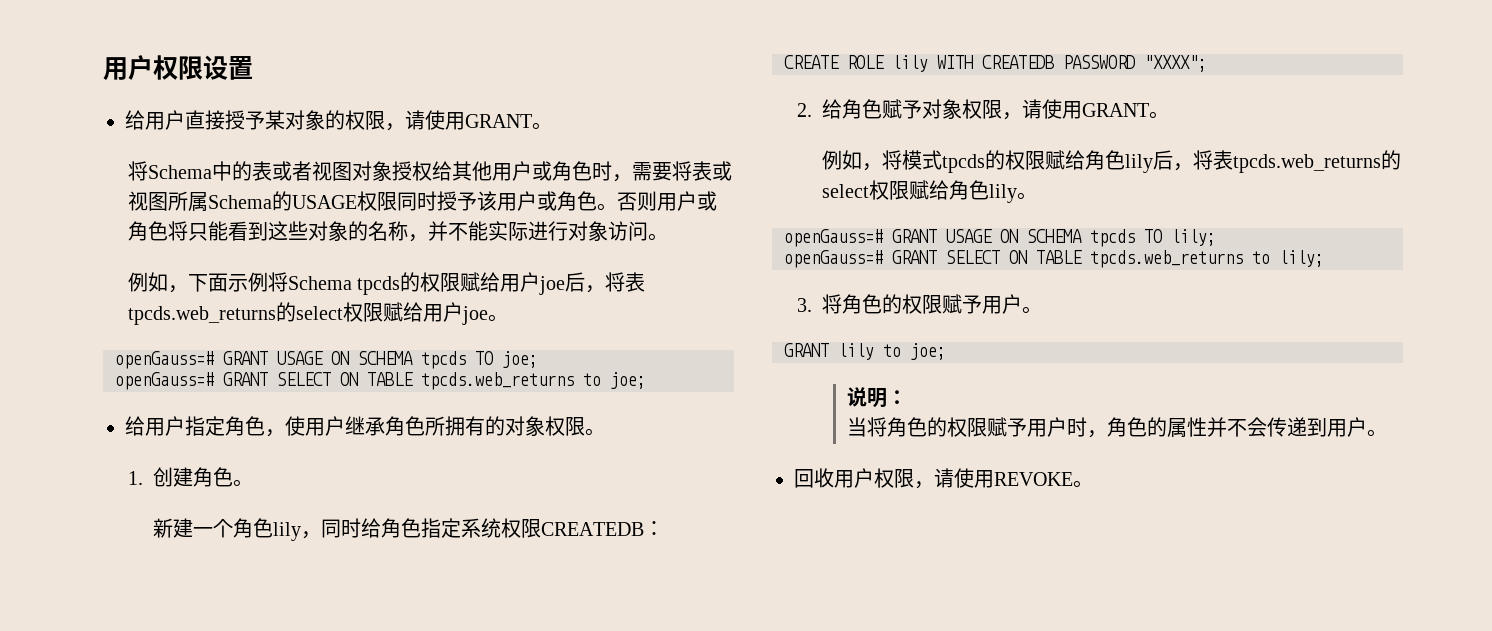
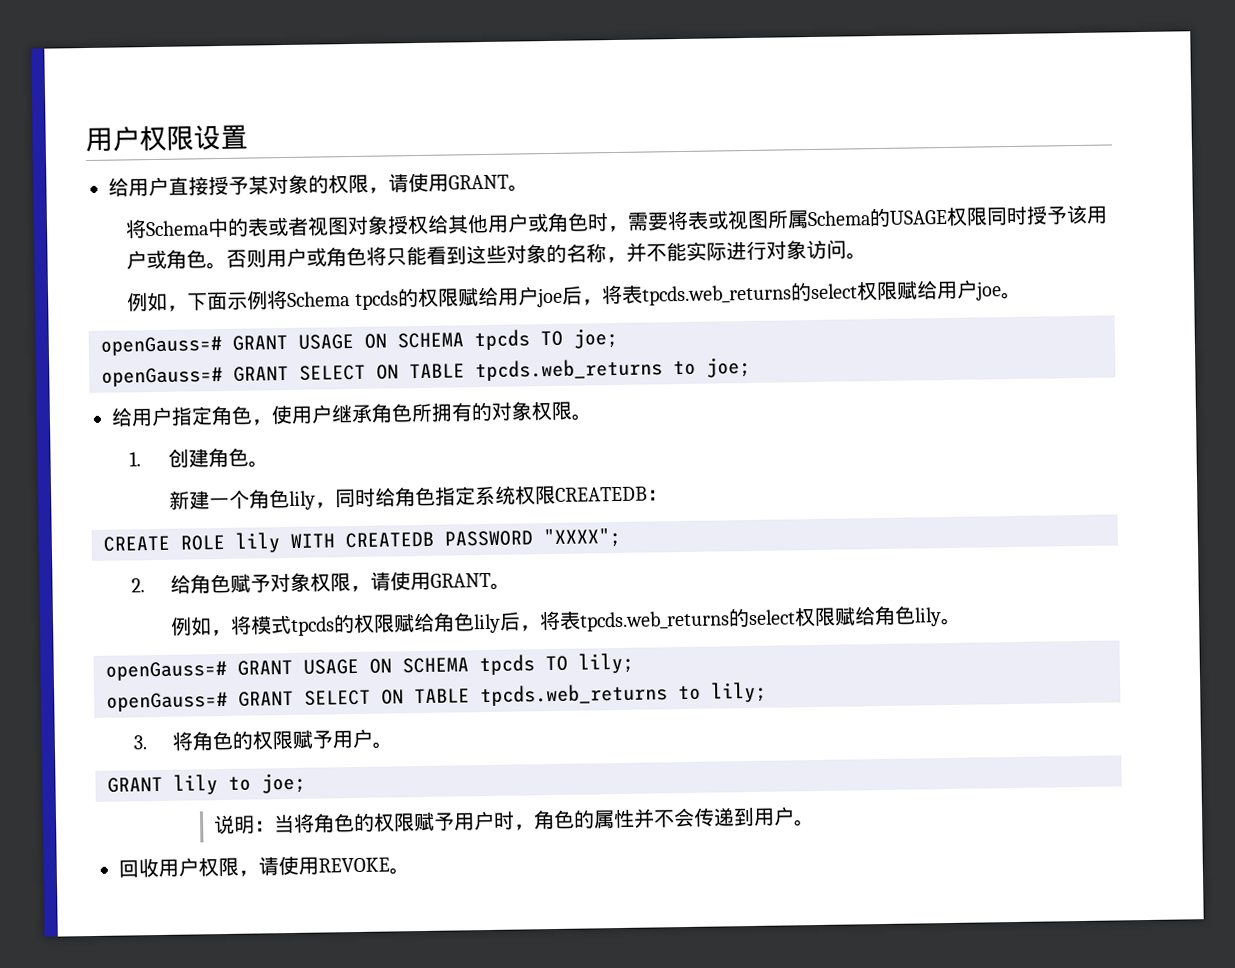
- 说明：
- 当将角色的权限赋予用户时，角色的属性并不会传递到用户。
+ 说明：当将角色的权限赋予用户时，角色的属性并不会传递到用户。

